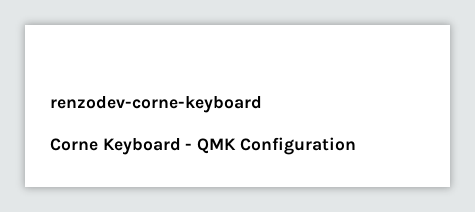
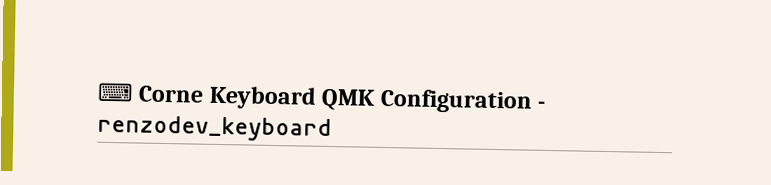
- renzodev-corne-keyboard
- Corne Keyboard - QMK Configuration
+ ⌨ Corne Keyboard QMK Configuration - renzodev_keyboard

